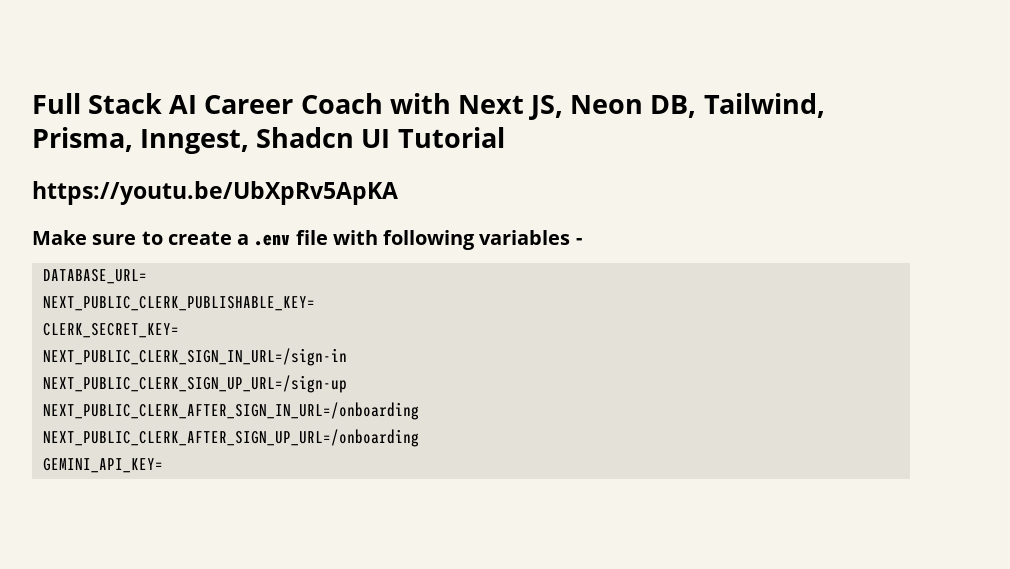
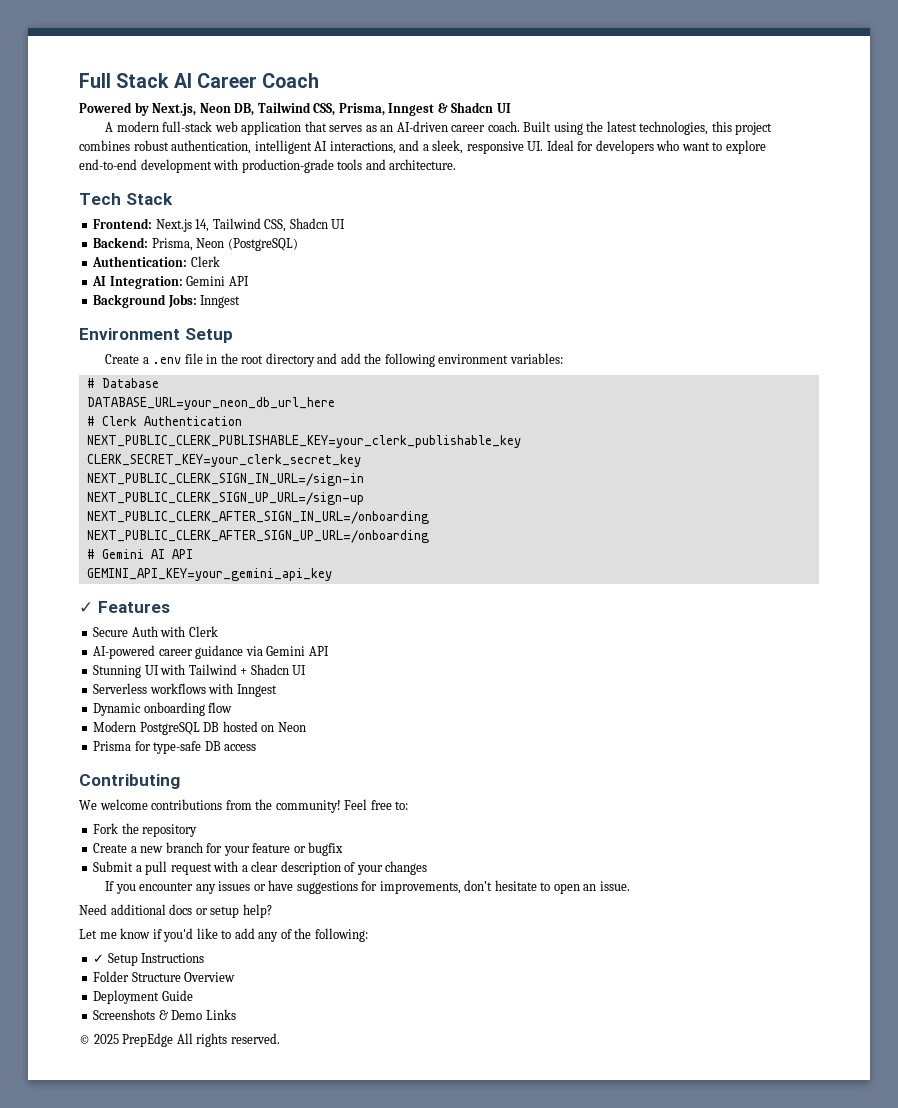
- Full Stack AI Career Coach with Next JS, Neon DB, Tailwind, Prisma, Inngest, Shadcn UI Tutorial
- https://youtu.be/UbXpRv5ApKA
- Make sure to create a .env file with following variables -
- DATABASE_URL=
- NEXT_PUBLIC_CLERK_PUBLISHABLE_KEY=
- CLERK_SECRET_KEY=
+ Full Stack AI Career Coach
+ Powered by Next.js, Neon DB, Tailwind CSS, Prisma, Inngest & Shadcn UI
+ A modern full-stack web application that serves as an AI-driven career coach. Built using the latest technologies, this project combines robust authentication, intelligent AI interactions, and a sleek, responsive UI. Ideal for developers who want to explore end-to-end development with production-grade tools and architecture.
+ Tech Stack
+ Frontend: Next.js 14, Tailwind CSS, Shadcn UI
+ Backend: Prisma, Neon (PostgreSQL)
+ Authentication: Clerk
+ AI Integration: Gemini API
+ Background Jobs: Inngest
+ Environment Setup
+ Create a .env file in the root directory and add the following environment variables:
+ # Database
+ DATABASE_URL=your_neon_db_url_here
+ # Clerk Authentication
+ NEXT_PUBLIC_CLERK_PUBLISHABLE_KEY=your_clerk_publishable_key
+ CLERK_SECRET_KEY=your_clerk_secret_key
  NEXT_PUBLIC_CLERK_SIGN_IN_URL=/sign-in
  NEXT_PUBLIC_CLERK_SIGN_UP_URL=/sign-up
  NEXT_PUBLIC_CLERK_AFTER_SIGN_IN_URL=/onboarding
  NEXT_PUBLIC_CLERK_AFTER_SIGN_UP_URL=/onboarding
- GEMINI_API_KEY=
+ # Gemini AI API
+ GEMINI_API_KEY=your_gemini_api_key
+ ✓ Features
+ Secure Auth with Clerk
+ AI-powered career guidance via Gemini API
+ Stunning UI with Tailwind + Shadcn UI
+ Serverless workflows with Inngest
+ Dynamic onboarding flow
+ Modern PostgreSQL DB hosted on Neon
+ Prisma for type-safe DB access
+ Contributing
+ We welcome contributions from the community! Feel free to:
+ Fork the repository
+ Create a new branch for your feature or bugfix
+ Submit a pull request with a clear description of your changes
+ If you encounter any issues or have suggestions for improvements, don’t hesitate to open an issue.
+ Need additional docs or setup help?
+ Let me know if you'd like to add any of the following:
+ ✓ Setup Instructions
+ Folder Structure Overview
+ Deployment Guide
+ Screenshots & Demo Links
+ © 2025 PrepEdge All rights reserved.

